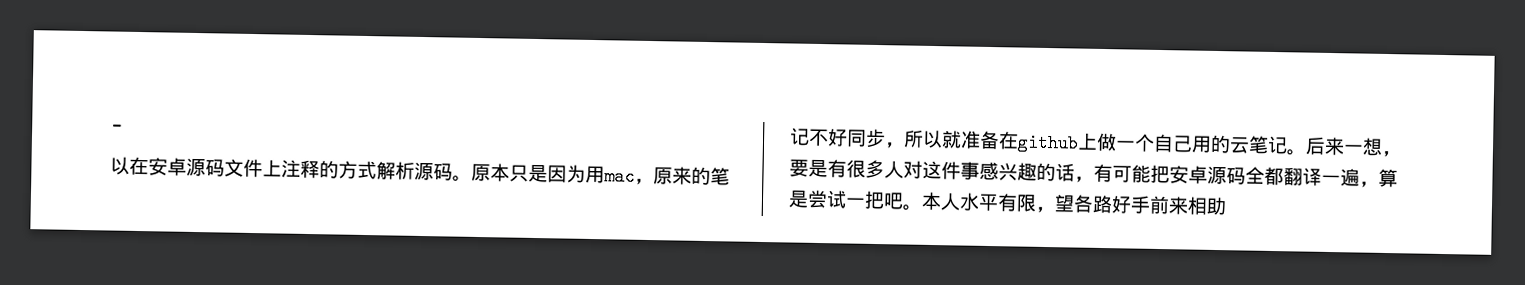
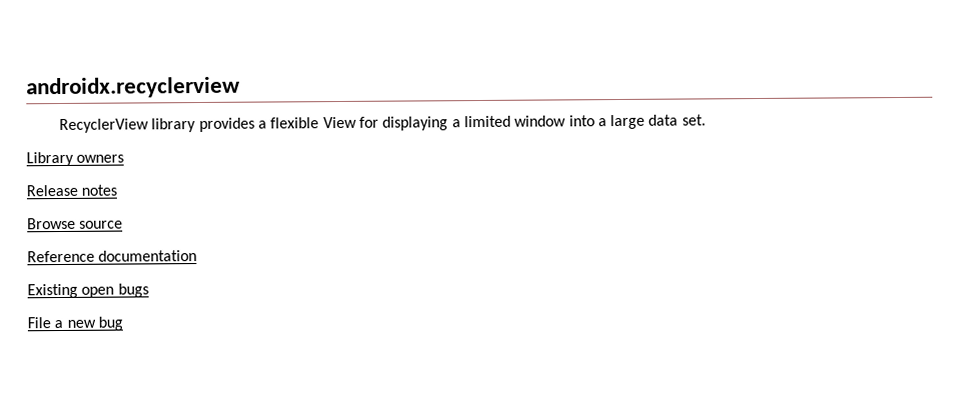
- -
- 以在安卓源码文件上注释的方式解析源码。原本只是因为用mac，原来的笔记不好同步，所以就准备在github上做一个自己用的云笔记。后来一想，要是有很多人对这件事感兴趣的话，有可能把安卓源码全都翻译一遍，算是尝试一把吧。本人水平有限，望各路好手前来相助
+ androidx.recyclerview
+ RecyclerView library provides a flexible View for displaying a limited window into a large data set.
+ Library owners
+ Release notes
+ Browse source
+ Reference documentation
+ Existing open bugs
+ File a new bug

